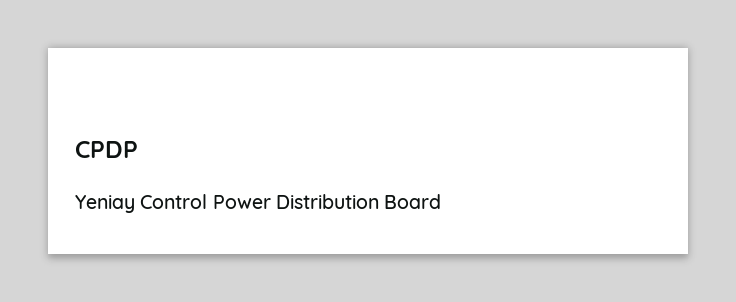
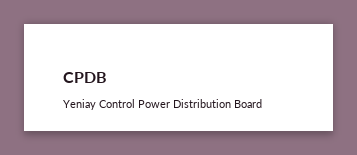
- CPDP
+ CPDB

